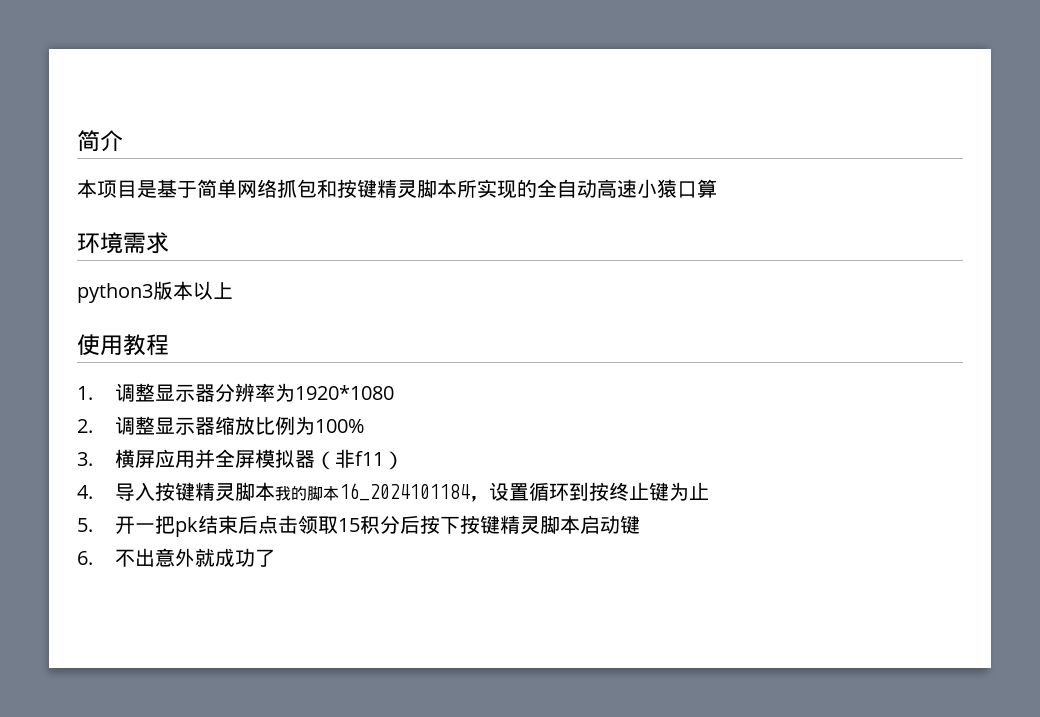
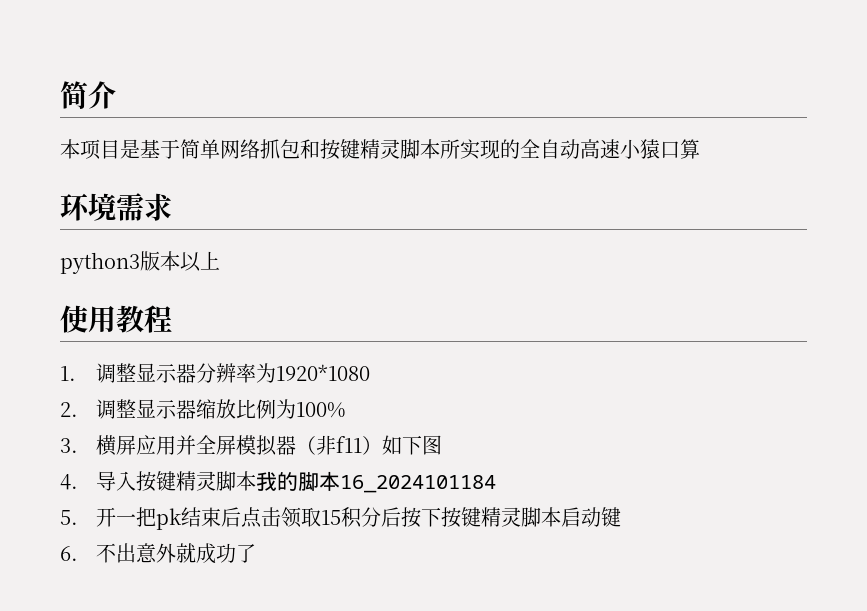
- 3.横屏应用并全屏模拟器（非f11）
+ 3.横屏应用并全屏模拟器（非f11）如下图
- 4.导入按键精灵脚本我的脚本16_2024101184，设置循环到按终止键为止
+ 4.导入按键精灵脚本我的脚本16_2024101184

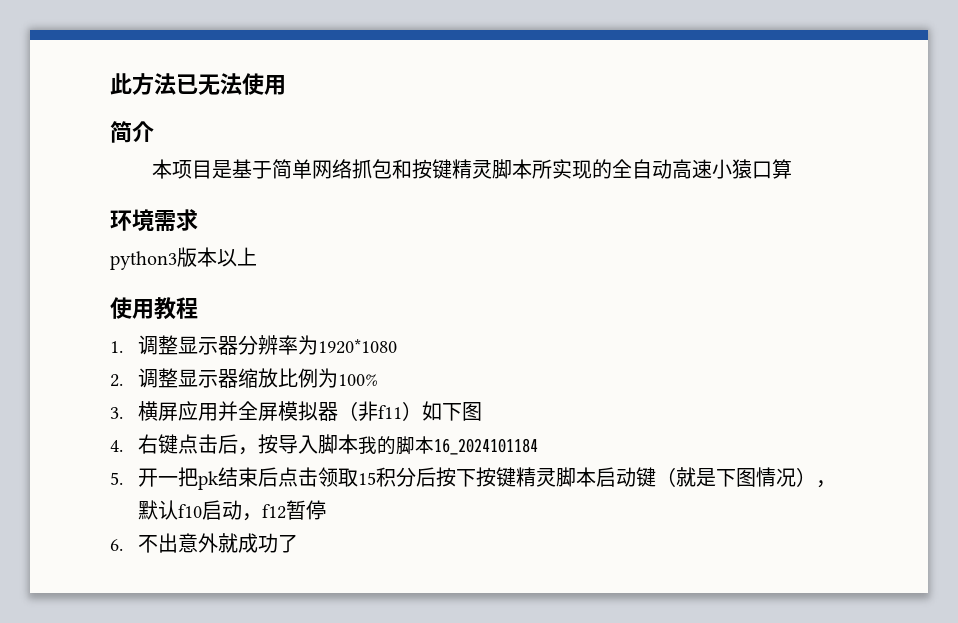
+ 此方法已无法使用
- 4.导入按键精灵脚本我的脚本16_2024101184
+ 4.右键点击后，按导入脚本我的脚本16_2024101184
- 5.开一把pk结束后点击领取15积分后按下按键精灵脚本启动键
+ 5.开一把pk结束后点击领取15积分后按下按键精灵脚本启动键（就是下图情况），默认f10启动，f12暂停

